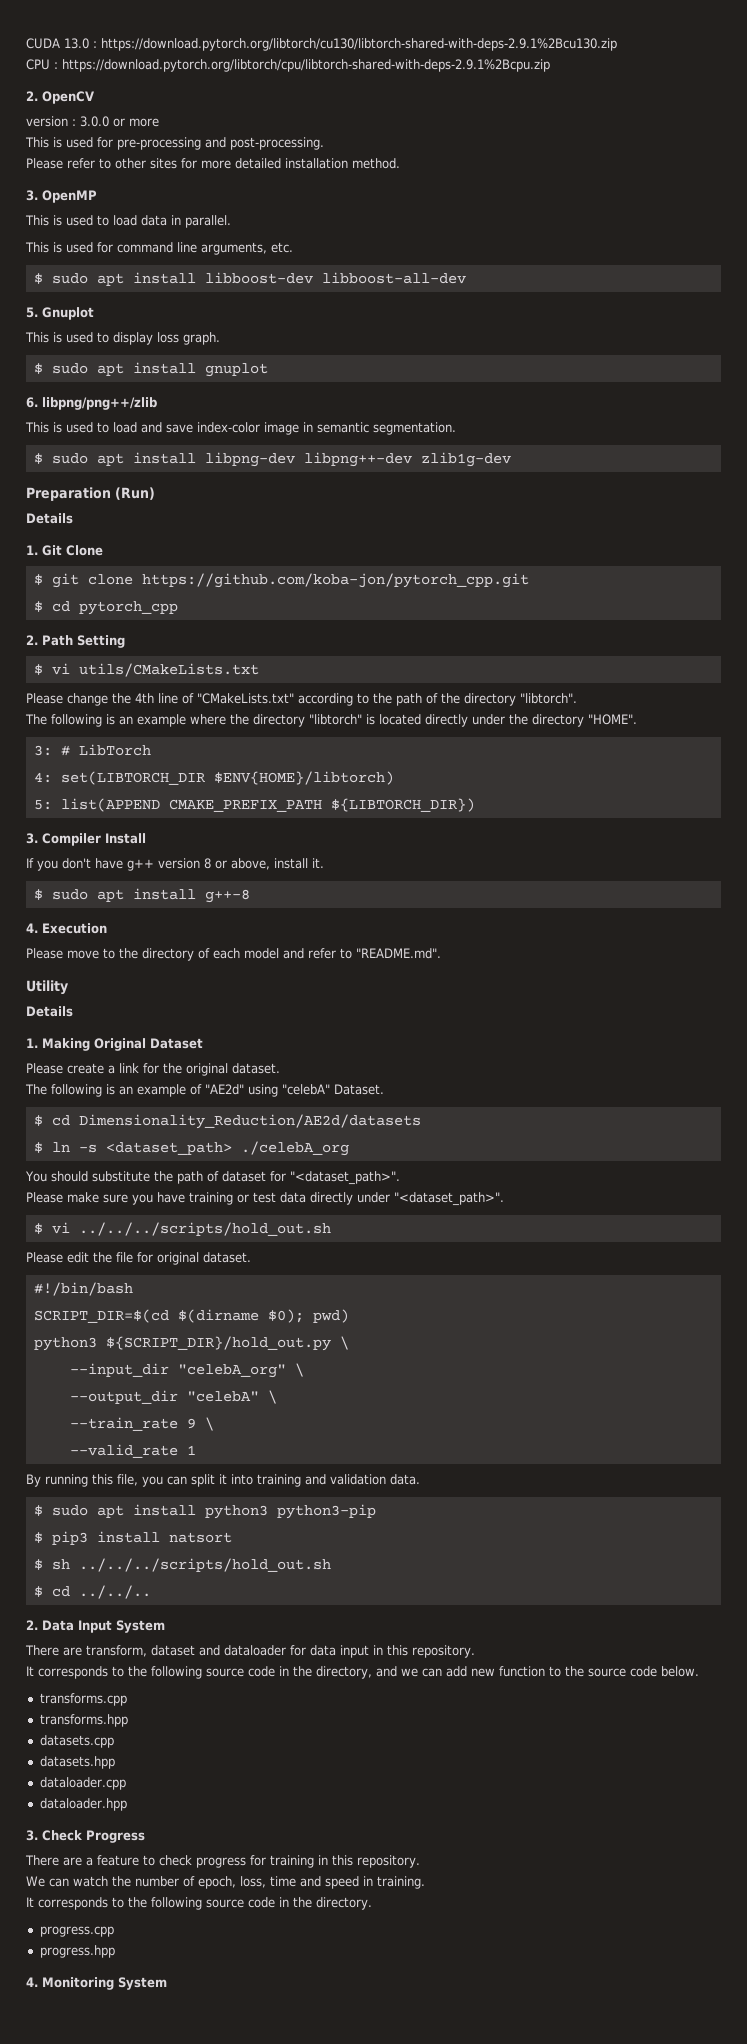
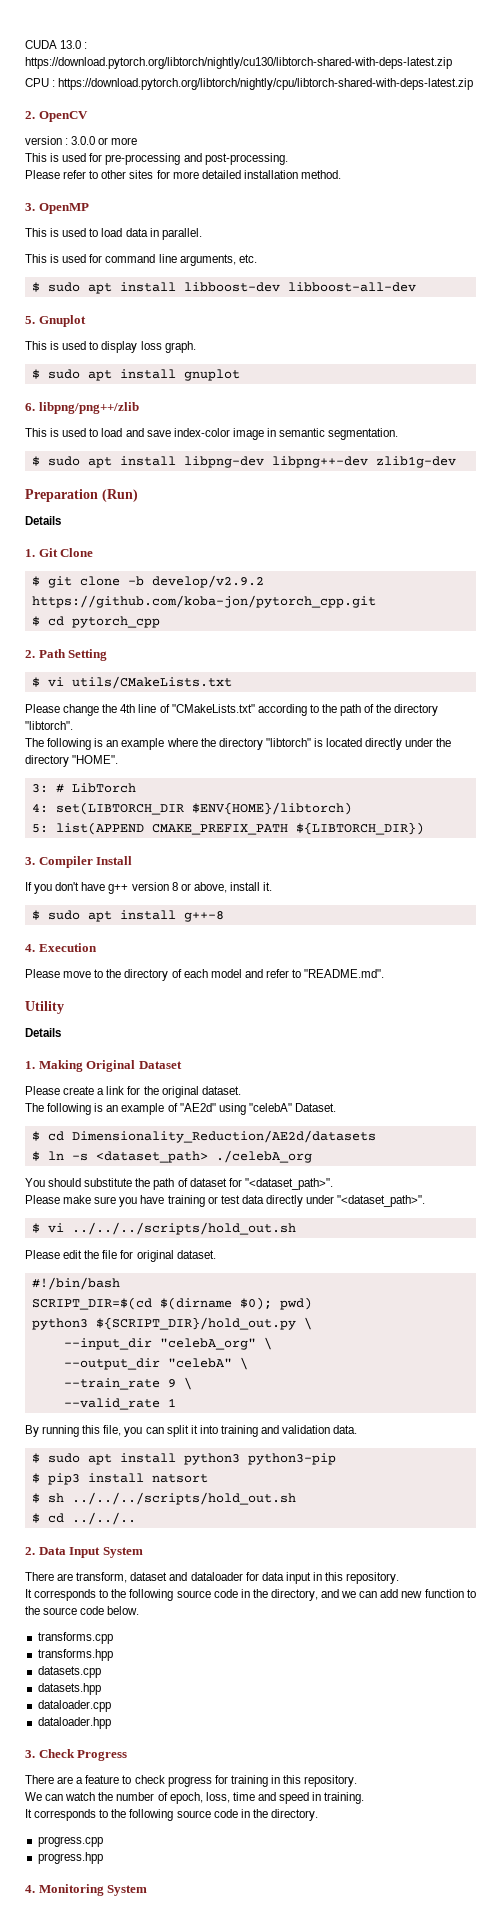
- CUDA 13.0 : https://download.pytorch.org/libtorch/cu130/libtorch-shared-with-deps-2.9.1%2Bcu130.zip
+ CUDA 13.0 : https://download.pytorch.org/libtorch/nightly/cu130/libtorch-shared-with-deps-latest.zip
- CPU : https://download.pytorch.org/libtorch/cpu/libtorch-shared-with-deps-2.9.1%2Bcpu.zip
+ CPU : https://download.pytorch.org/libtorch/nightly/cpu/libtorch-shared-with-deps-latest.zip
- $ git clone https://github.com/koba-jon/pytorch_cpp.git
+ $ git clone -b develop/v2.9.2 https://github.com/koba-jon/pytorch_cpp.git

